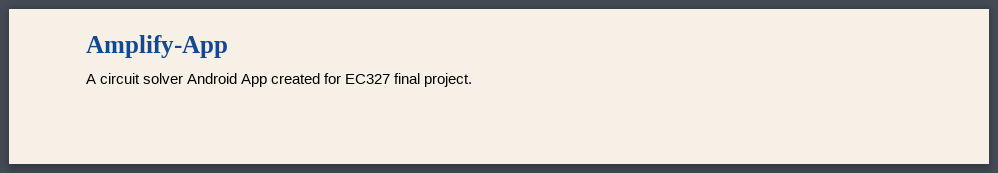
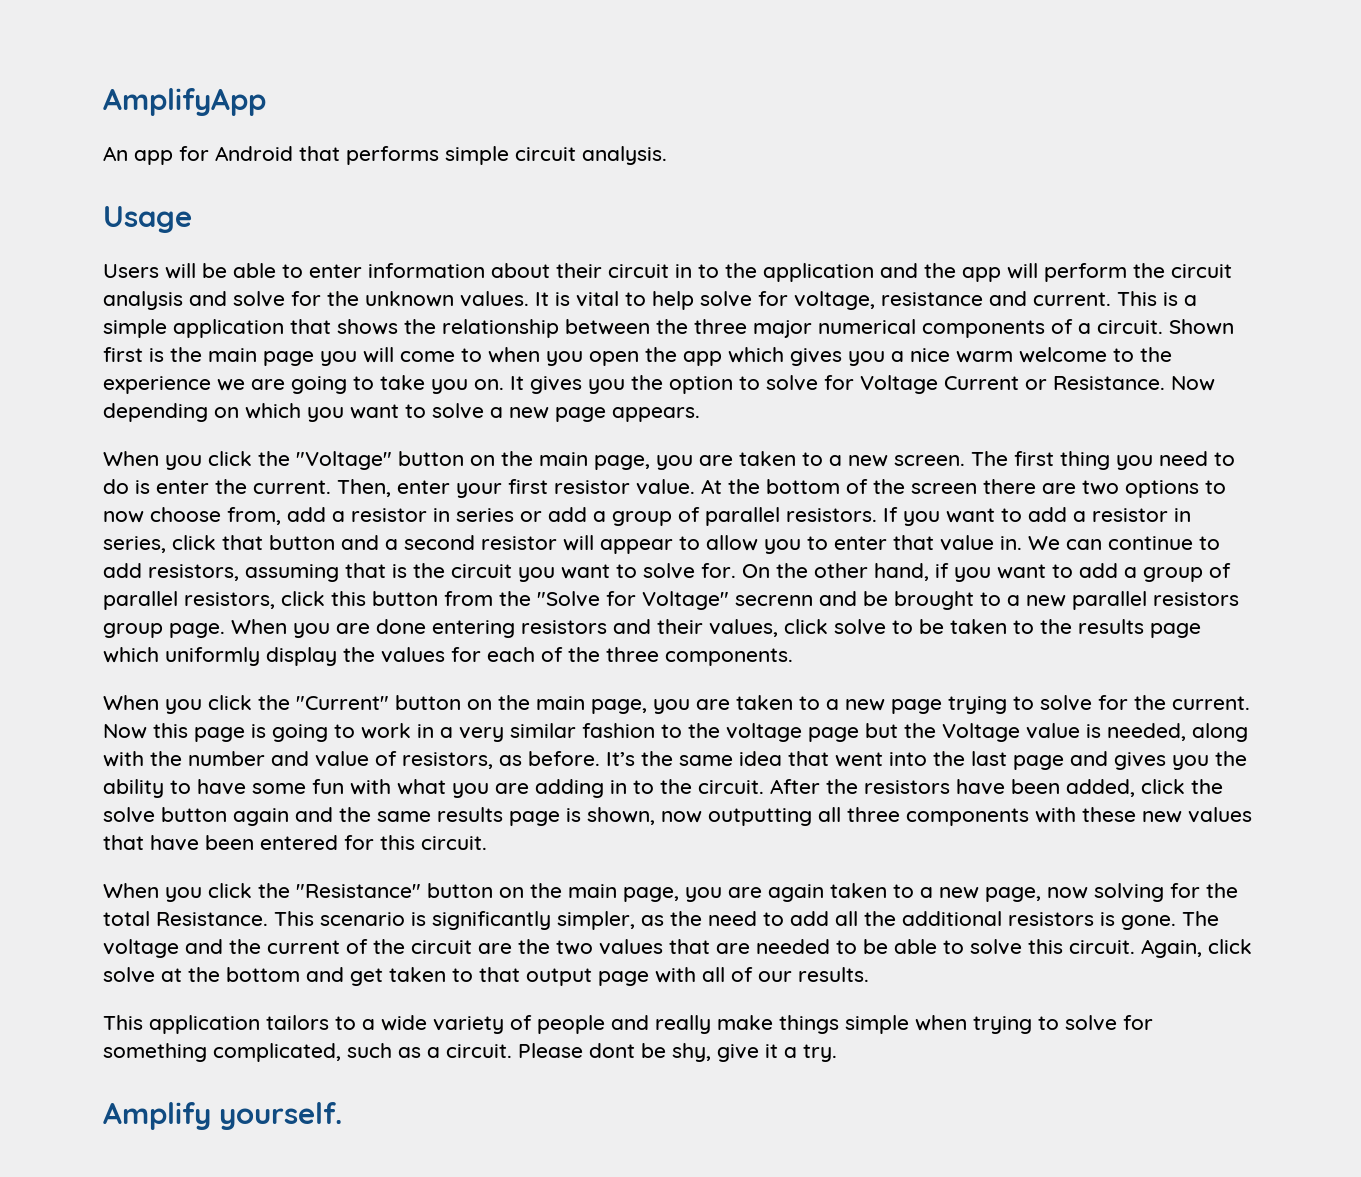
- Amplify-App
- A circuit solver Android App created for EC327 final project.
+ AmplifyApp
+ An app for Android that performs simple circuit analysis.
+ Usage
+ Users will be able to enter information about their circuit in to the application and the app will perform the circuit analysis and solve for the unknown values. It is vital to help solve for voltage, resistance and current. This is a simple application that shows the relationship between the three major numerical components of a circuit. Shown first is the main page you will come to when you open the app which gives you a nice warm welcome to the experience we are going to take you on. It gives you the option to solve for Voltage Current or Resistance. Now depending on which you want to solve a new page appears.
+ When you click the "Voltage" button on the main page, you are taken to a new screen. The first thing you need to do is enter the current. Then, enter your first resistor value. At the bottom of the screen there are two options to now choose from, add a resistor in series or add a group of parallel resistors. If you want to add a resistor in series, click that button and a second resistor will appear to allow you to enter that value in. We can continue to add resistors, assuming that is the circuit you want to solve for. On the other hand, if you want to add a group of parallel resistors, click this button from the "Solve for Voltage" secrenn and be brought to a new parallel resistors group page. When you are done entering resistors and their values, click solve to be taken to the results page which uniformly display the values for each of the three components.
+ When you click the "Current" button on the main page, you are taken to a new page trying to solve for the current. Now this page is going to work in a very similar fashion to the voltage page but the Voltage value is needed, along with the number and value of resistors, as before. It’s the same idea that went into the last page and gives you the ability to have some fun with what you are adding in to the circuit. After the resistors have been added, click the solve button again and the same results page is shown, now outputting all three components with these new values that have been entered for this circuit.
+ When you click the "Resistance" button on the main page, you are again taken to a new page, now solving for the total Resistance. This scenario is significantly simpler, as the need to add all the additional resistors is gone. The voltage and the current of the circuit are the two values that are needed to be able to solve this circuit. Again, click solve at the bottom and get taken to that output page with all of our results.
+ This application tailors to a wide variety of people and really make things simple when trying to solve for something complicated, such as a circuit. Please dont be shy, give it a try.
+ Amplify yourself.

